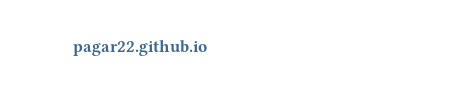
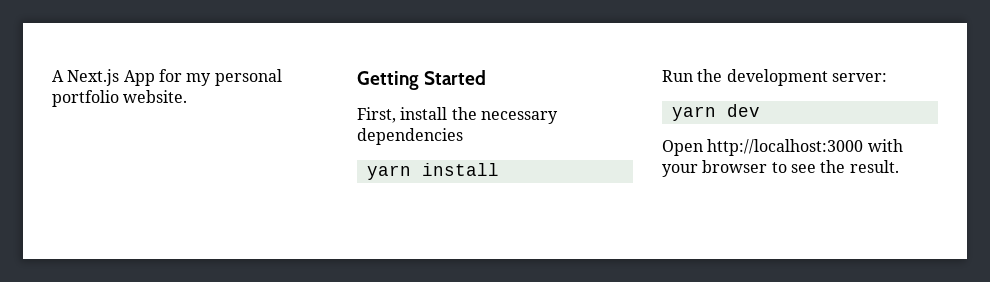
- pagar22.github.io
+ A Next.js App for my personal portfolio website.
+ Getting Started
+ First, install the necessary dependencies
+ yarn install
+ Run the development server:
+ yarn dev
+ Open http://localhost:3000 with your browser to see the result.

